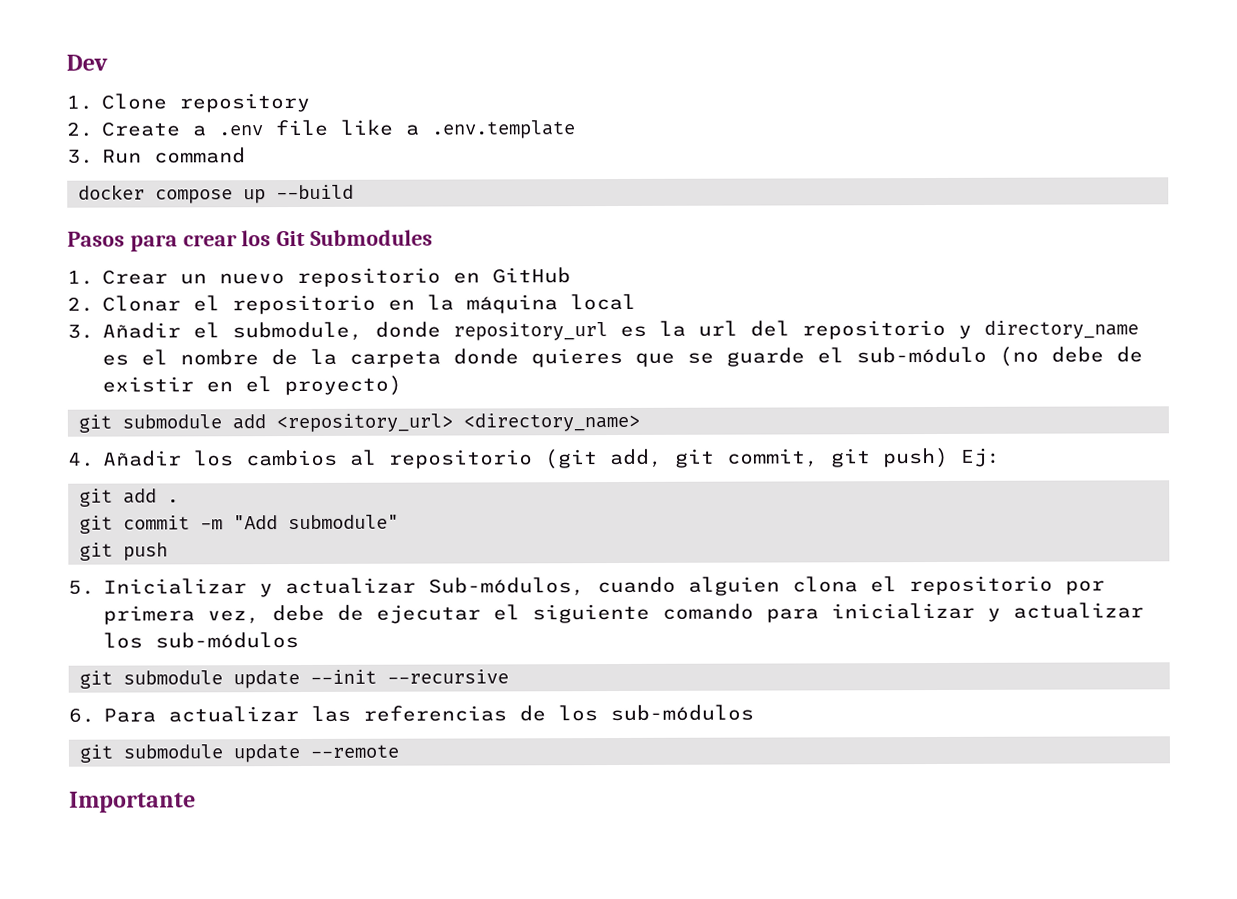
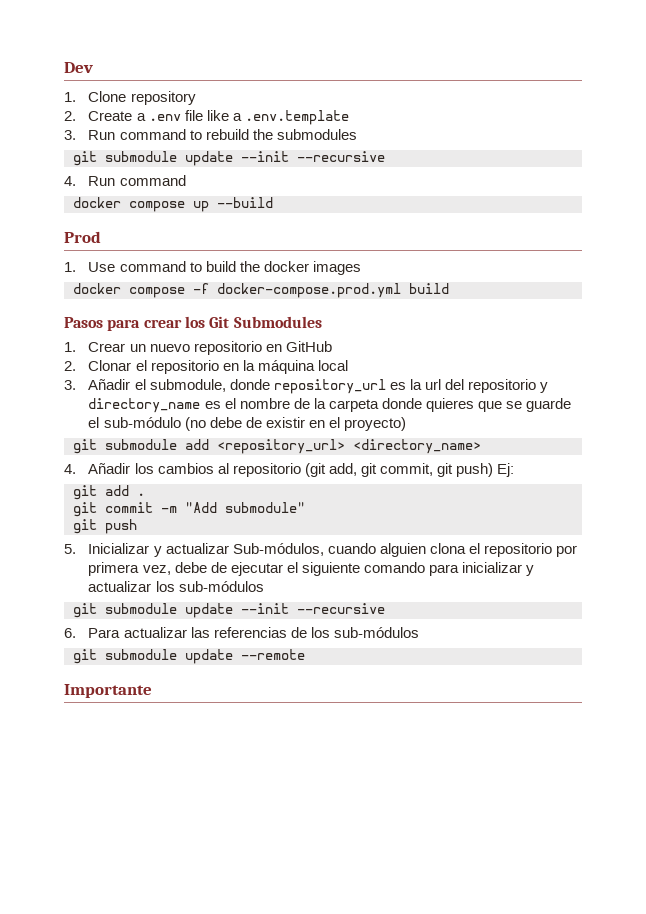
- 3. Run command
+ 3. Run command to rebuild the submodules
+ git submodule update --init --recursive
+ 4. Run command
  docker compose up --build
+ Prod
+ 1. Use command to build the docker images
+ docker compose -f docker-compose.prod.yml build

